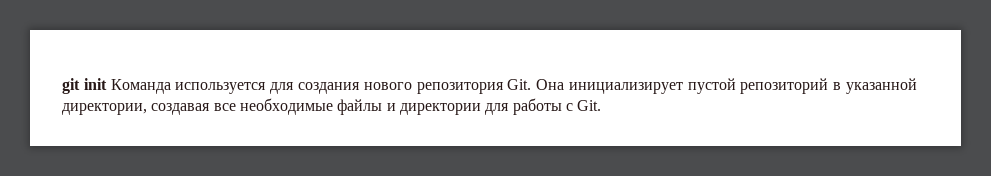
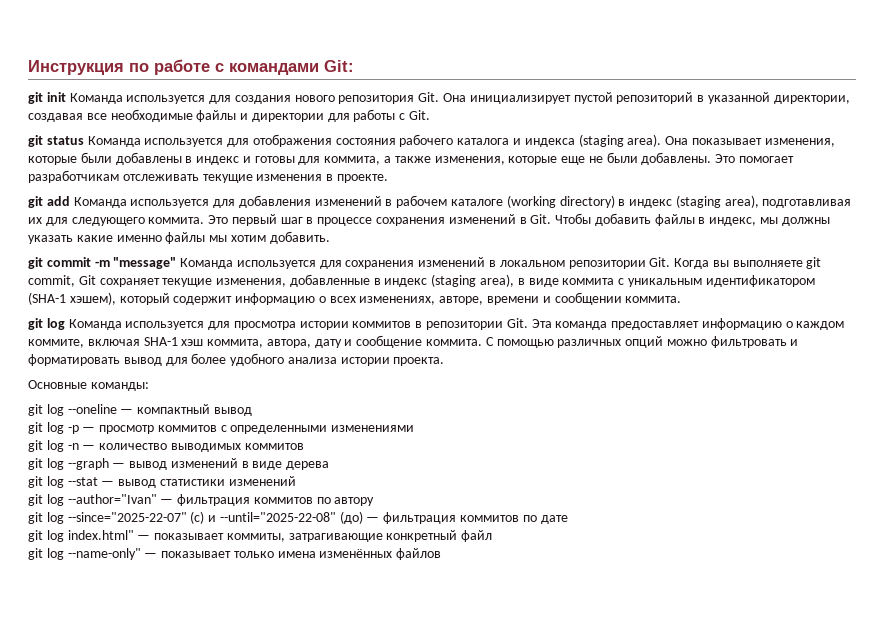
+ Инструкция по работе с командами Git:
+ git status Команда используется для отображения состояния рабочего каталога и индекса (staging area). Она показывает изменения, которые были добавлены в индекс и готовы для коммита, а также изменения, которые еще не были добавлены. Это помогает разработчикам отслеживать текущие изменения в проекте.
+ git add Команда используется для добавления изменений в рабочем каталоге (working directory) в индекс (staging area), подготавливая их для следующего коммита. Это первый шаг в процессе сохранения изменений в Git. Чтобы добавить файлы в индекс, мы должны указать какие именно файлы мы хотим добавить.
+ git commit -m "message" Команда используется для сохранения изменений в локальном репозитории Git. Когда вы выполняете git commit, Git сохраняет текущие изменения, добавленные в индекс (staging area), в виде коммита с уникальным идентификатором (SHA-1 хэшем), который содержит информацию о всех изменениях, авторе, времени и сообщении коммита.
+ git log Команда используется для просмотра истории коммитов в репозитории Git. Эта команда предоставляет информацию о каждом коммите, включая SHA-1 хэш коммита, автора, дату и сообщение коммита. С помощью различных опций можно фильтровать и форматировать вывод для более удобного анализа истории проекта.
+ Основные команды:
+ git log --oneline — компактный вывод
+ git log -p — просмотр коммитов с определенными изменениями
+ git log -n — количество выводимых коммитов
+ git log --graph — вывод изменений в виде дерева
+ git log --stat — вывод статистики изменений
+ git log --author="Ivan" — фильтрация коммитов по автору
+ git log --since="2025-22-07" (с) и --until="2025-22-08" (до) — фильтрация коммитов по дате
+ git log index.html" — показывает коммиты, затрагивающие конкретный файл
+ git log --name-only" — показывает только имена изменённых файлов

